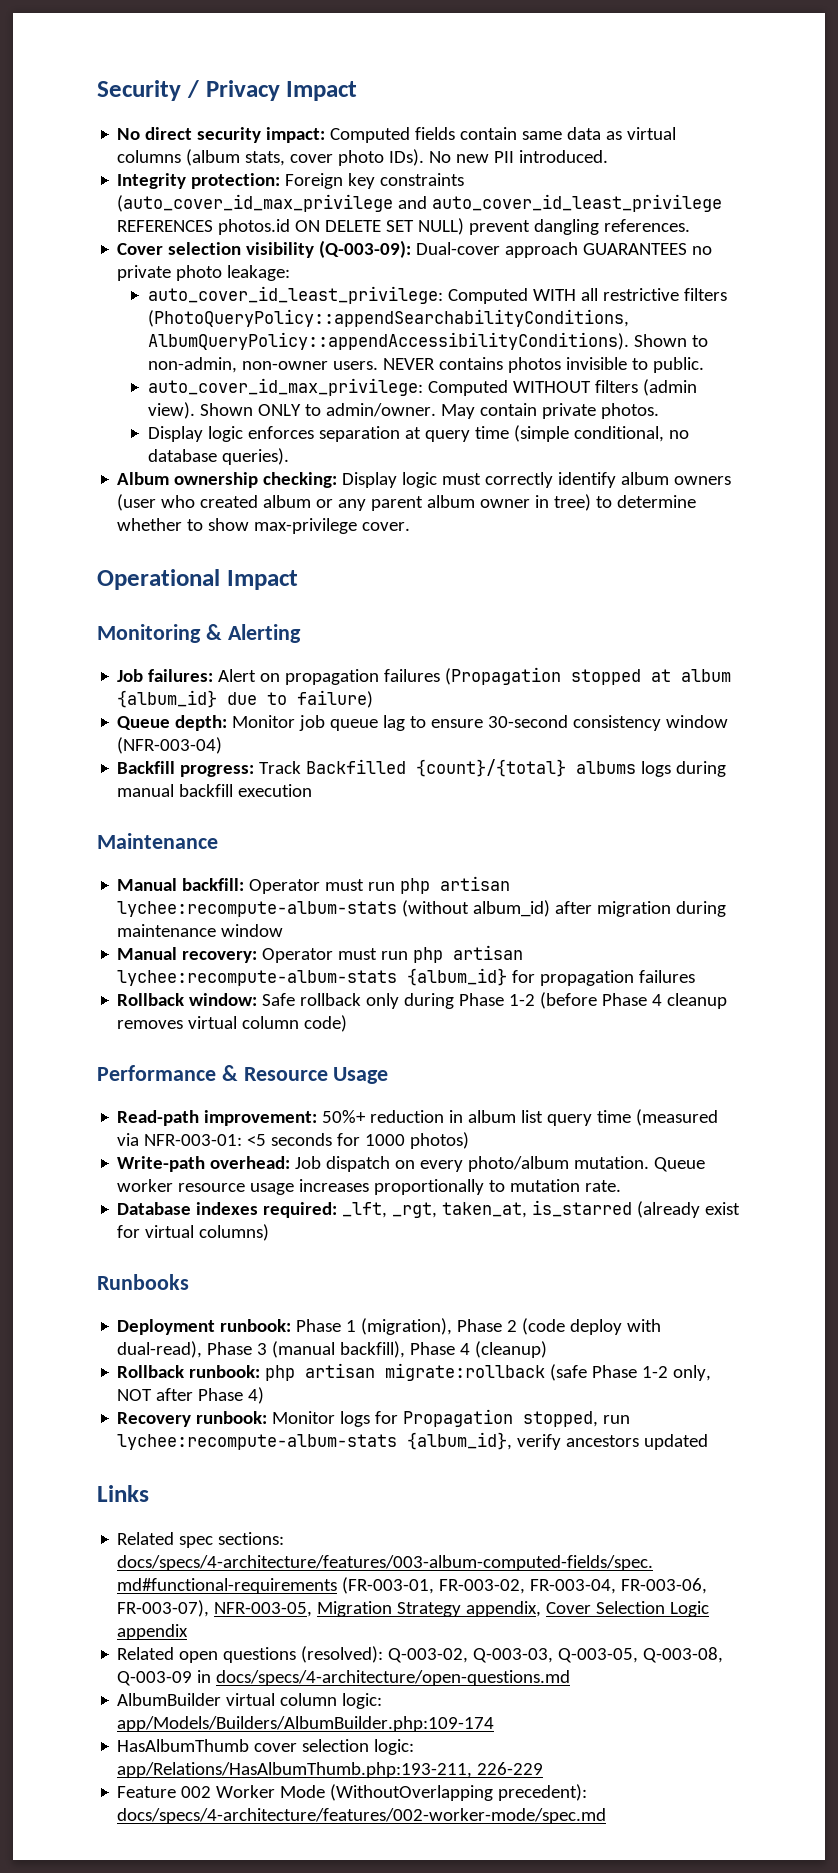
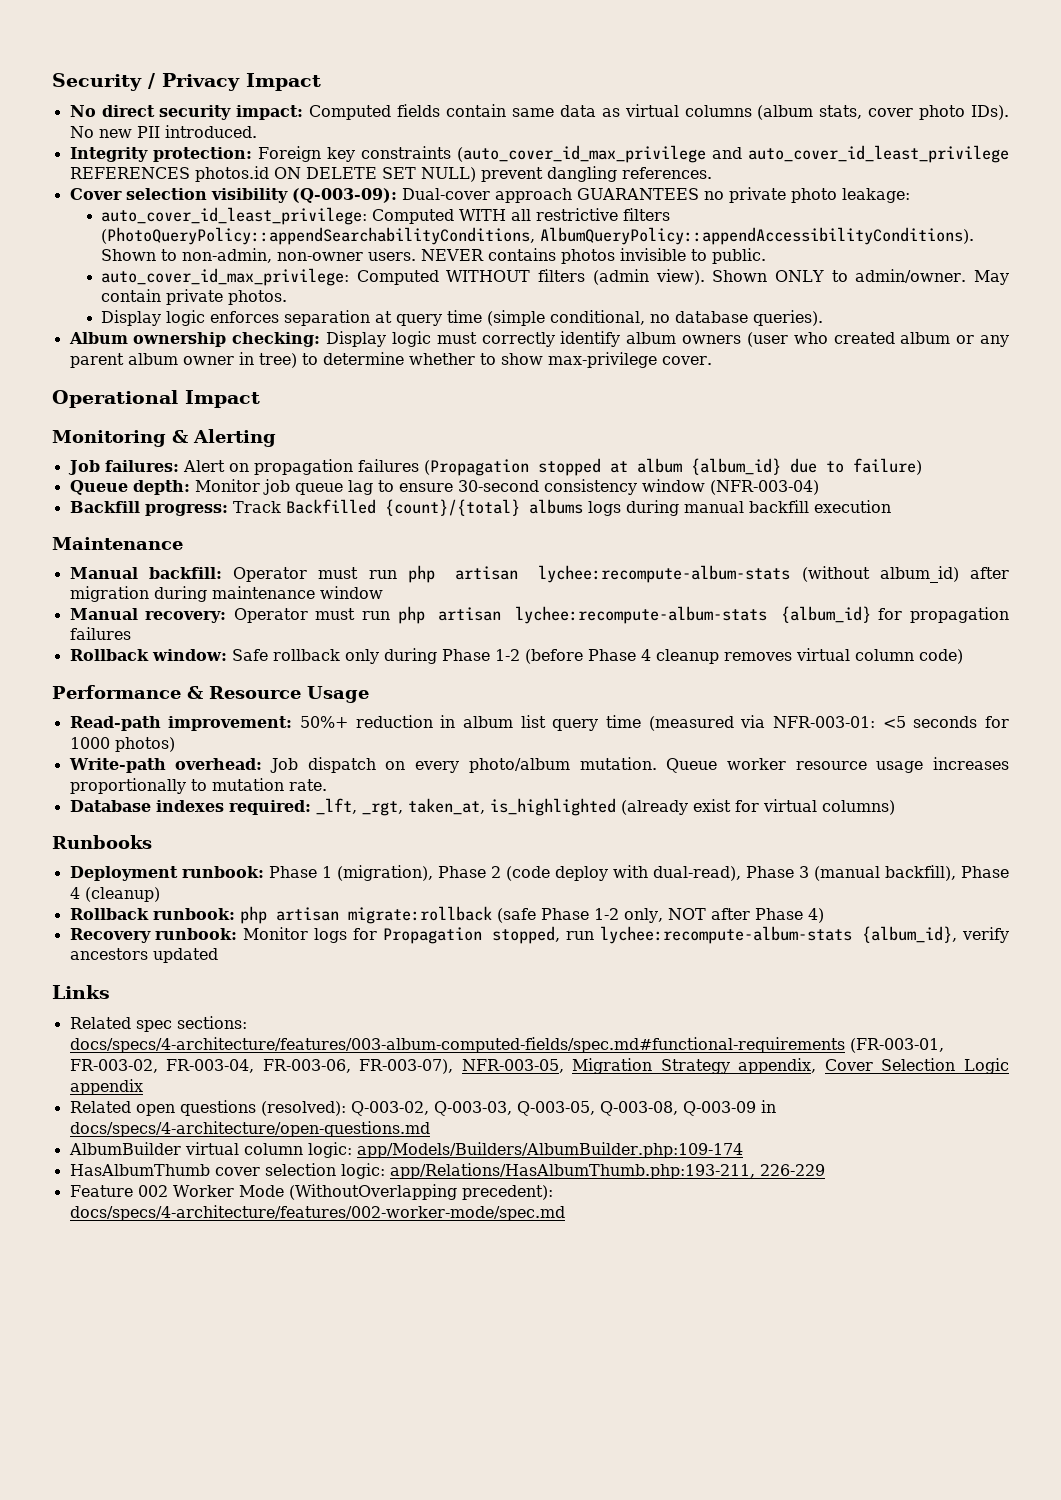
- Database indexes required: _lft, _rgt, taken_at, is_starred (already exist for virtual columns)
+ Database indexes required: _lft, _rgt, taken_at, is_highlighted (already exist for virtual columns)

